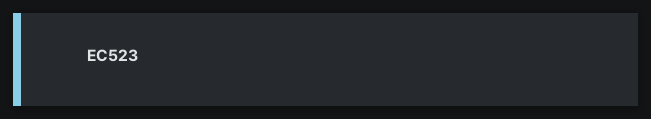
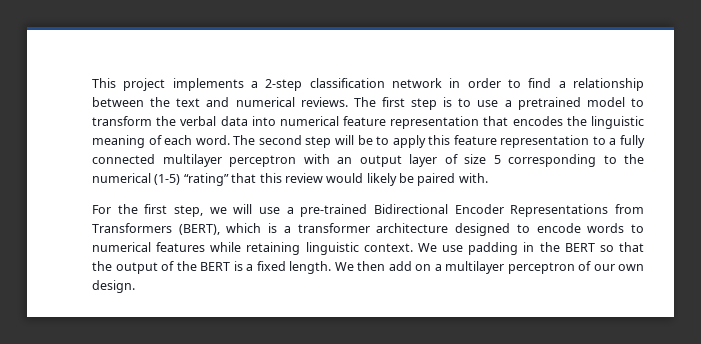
- EC523
+ This project implements a 2-step classification network in order to find a relationship between the text and numerical reviews. The first step is to use a pretrained model to transform the verbal data into numerical feature representation that encodes the linguistic meaning of each word. The second step will be to apply this feature representation to a fully connected multilayer perceptron with an output layer of size 5 corresponding to the numerical (1-5) “rating” that this review would likely be paired with.
+ For the first step, we will use a pre-trained Bidirectional Encoder Representations from Transformers (BERT), which is a transformer architecture designed to encode words to numerical features while retaining linguistic context. We use padding in the BERT so that the output of the BERT is a fixed length. We then add on a multilayer perceptron of our own design.

